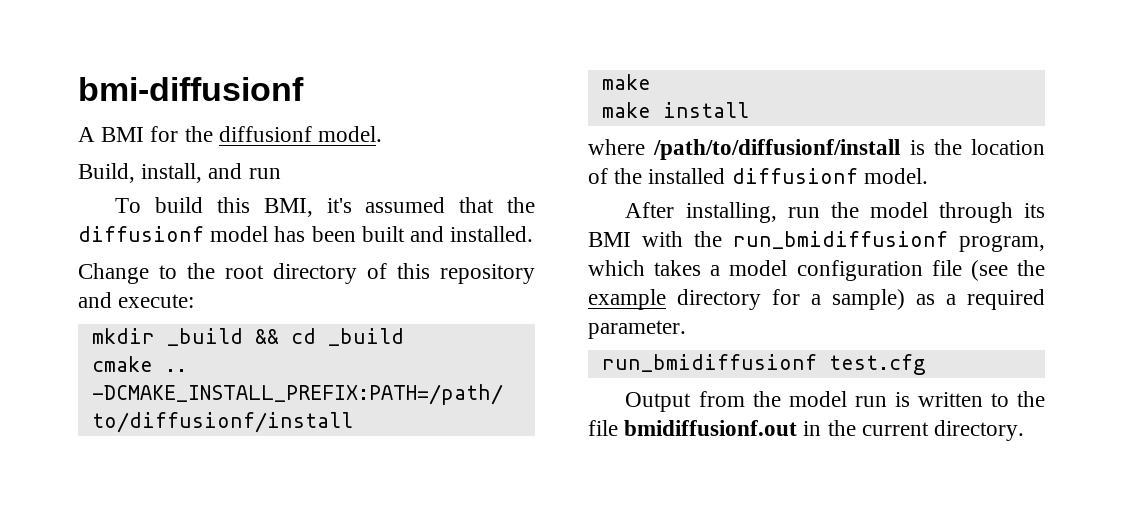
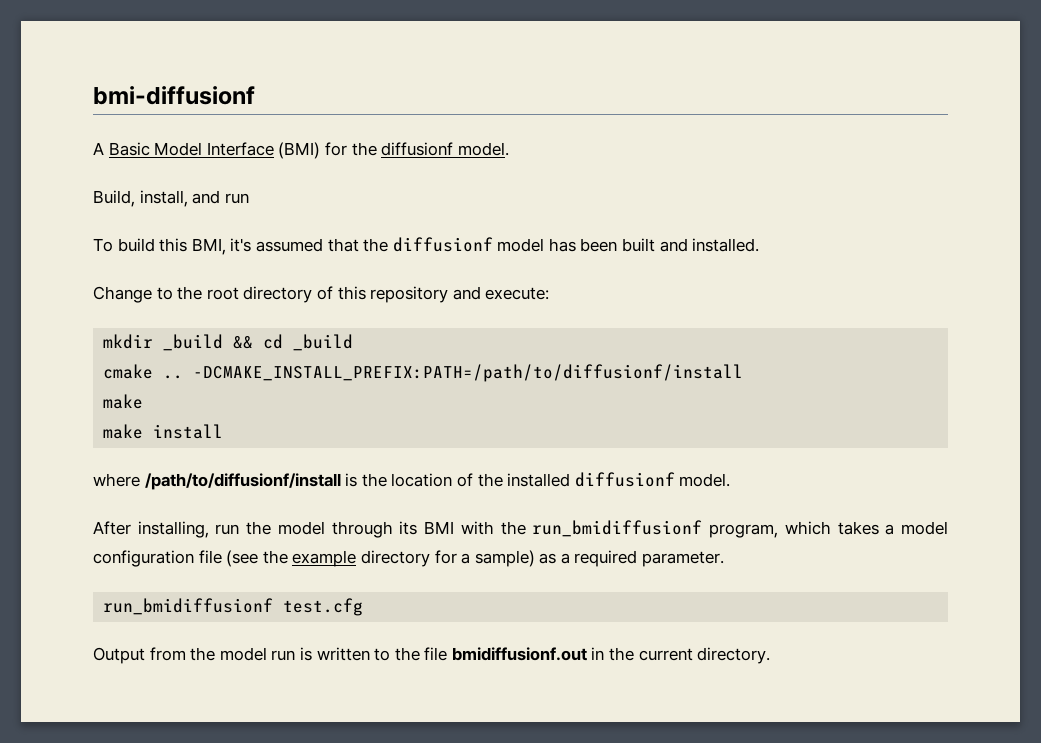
- A BMI for the diffusionf model.
+ A Basic Model Interface (BMI) for the diffusionf model.

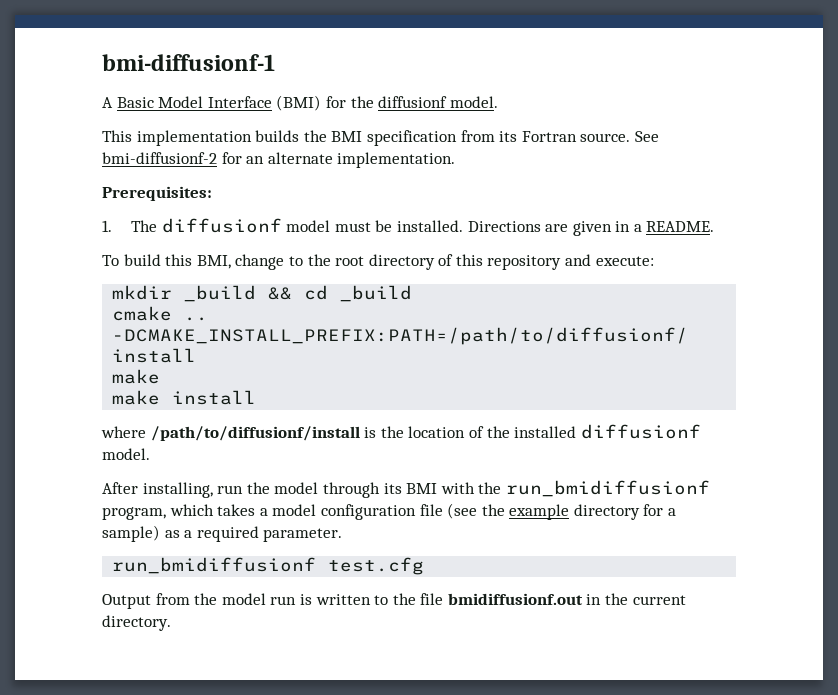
- bmi-diffusionf
+ bmi-diffusionf-1
- Build, install, and run
- To build this BMI, it's assumed that the diffusionf model has been built and installed.
- Change to the root directory of this repository and execute:
+ This implementation builds the BMI specification from its Fortran source. See bmi-diffusionf-2 for an alternate implementation.
+ Prerequisites:
+ 1. The diffusionf model must be installed. Directions are given in a README.
+ To build this BMI, change to the root directory of this repository and execute:

